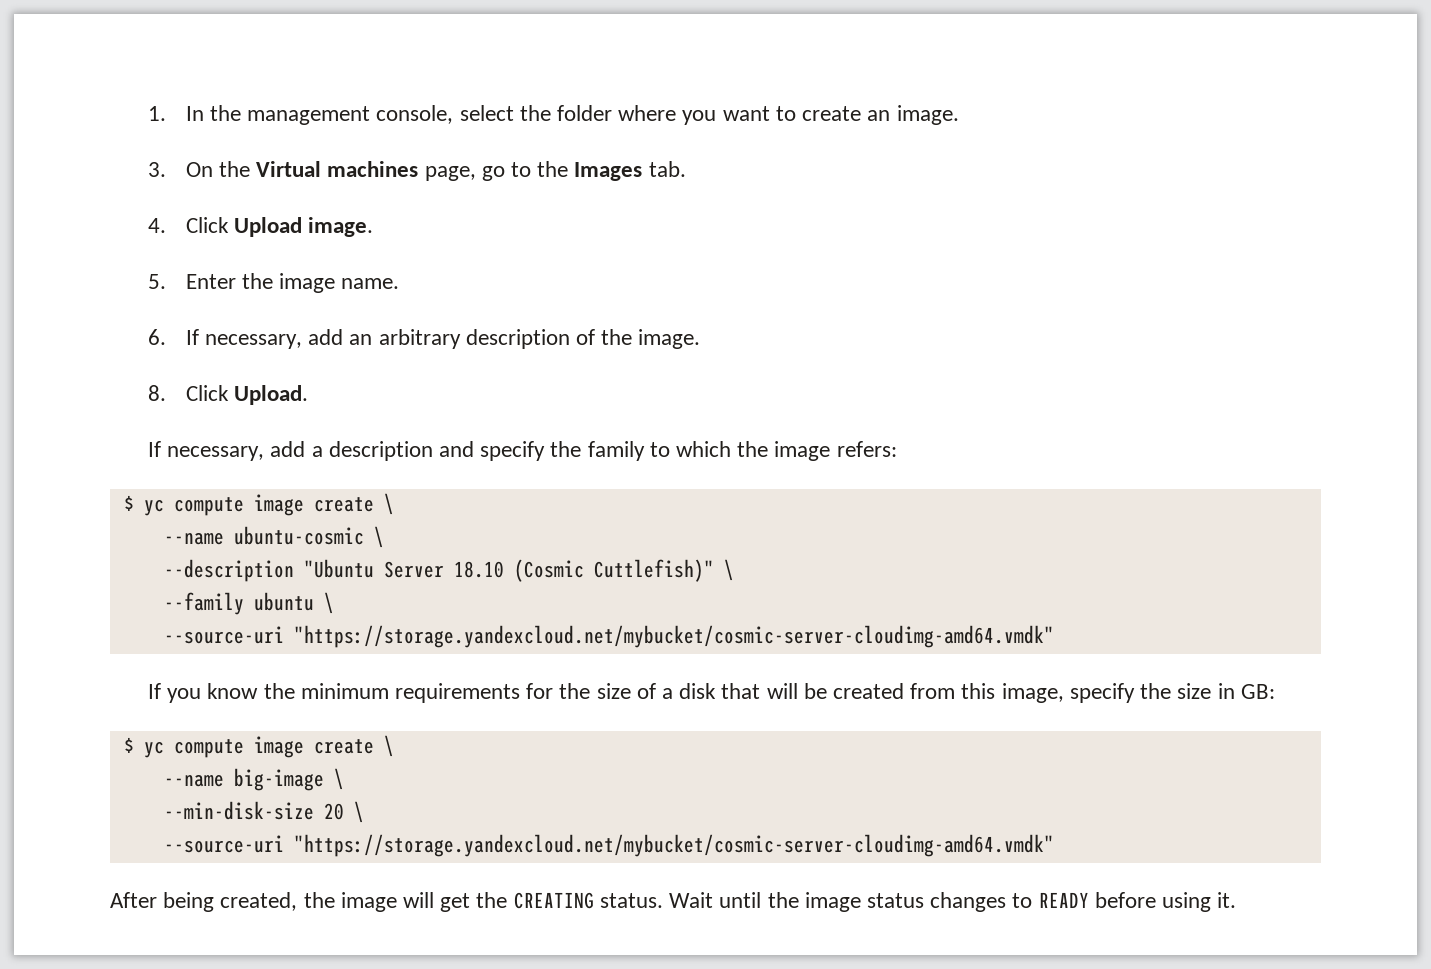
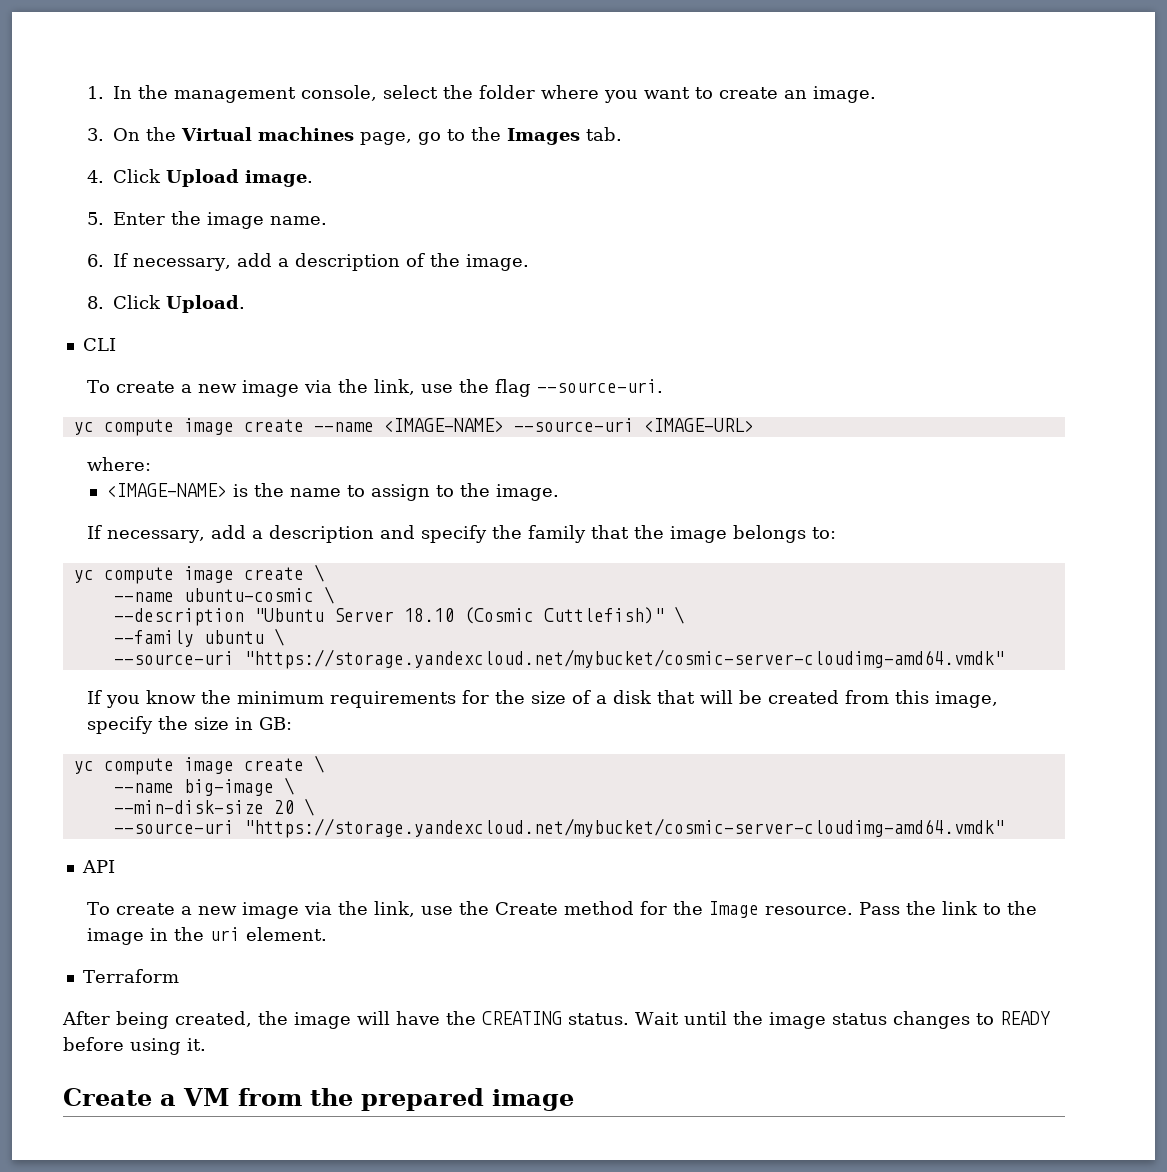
- 6. If necessary, add an arbitrary description of the image.
+ 6. If necessary, add a description of the image.
+ CLI
+ To create a new image via the link, use the flag --source-uri.
+ yc compute image create --name <IMAGE-NAME> --source-uri <IMAGE-URL>
+ where:
+ <IMAGE-NAME> is the name to assign to the image.
- If necessary, add a description and specify the family to which the image refers:
- $ yc compute image create \
+ If necessary, add a description and specify the family that the image belongs to:
+ yc compute image create \
  If you know the minimum requirements for the size of a disk that will be created from this image, specify the size in GB:
- $ yc compute image create \
+ yc compute image create \
+ API
+ To create a new image via the link, use the Create method for the Image resource. Pass the link to the image in the uri element.
+ Terraform
- After being created, the image will get the CREATING status.
+ After being created, the image will have the CREATING status.
+ Create a VM from the prepared image

